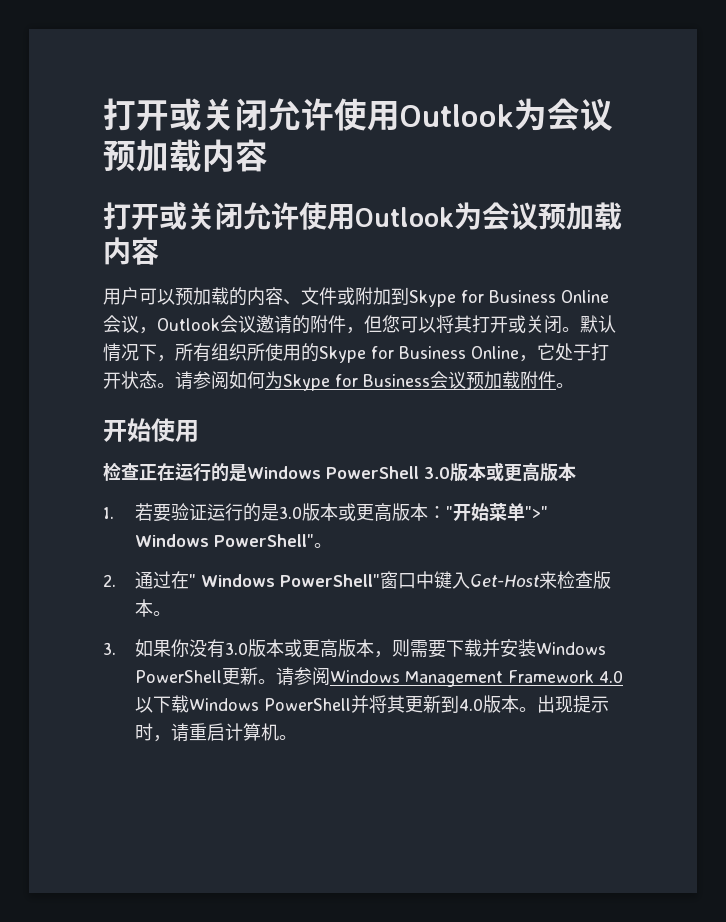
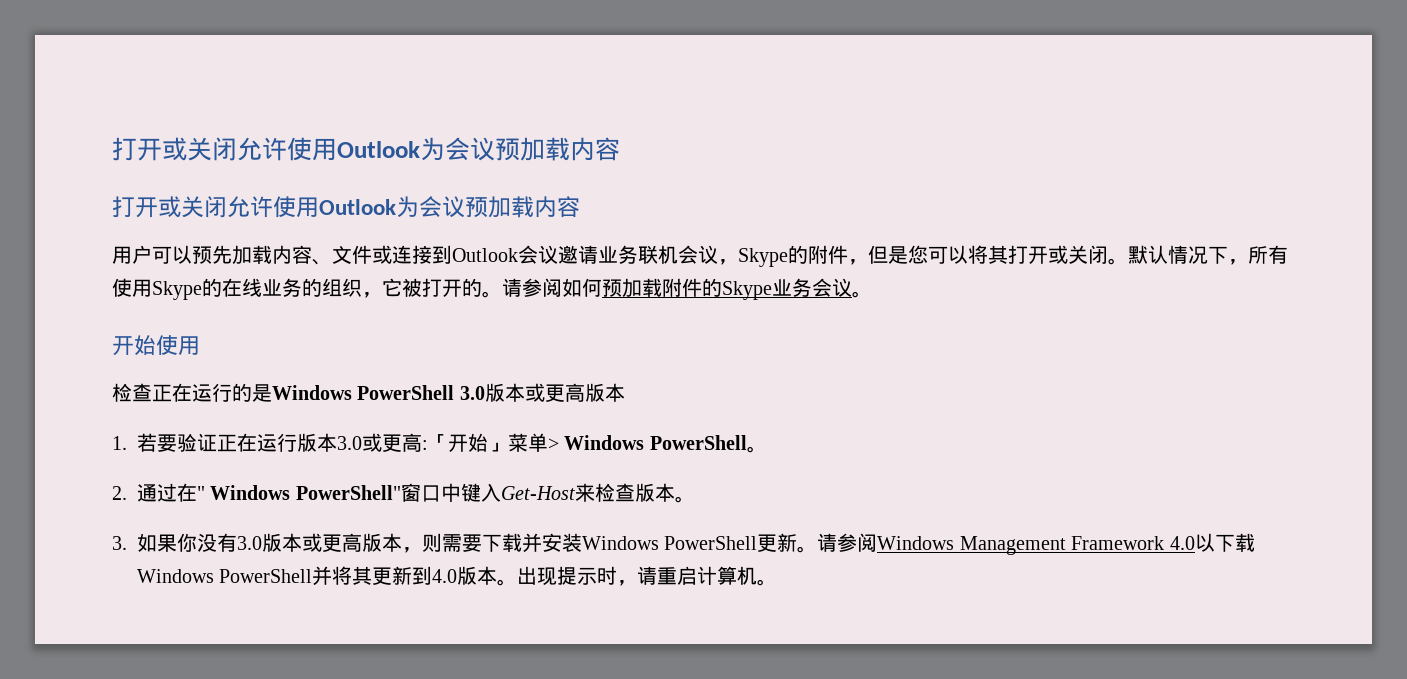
- 用户可以预加载的内容、文件或附加到Skype for Business Online会议，Outlook会议邀请的附件，但您可以将其打开或关闭。
+ 用户可以预先加载内容、文件或连接到Outlook会议邀请业务联机会议，Skype的附件，但是您可以将其打开或关闭。
- 默认情况下，所有组织所使用的Skype for Business Online，它处于打开状态。请参阅如何为Skype for Business会议预加载附件。
+ 默认情况下，所有使用Skype的在线业务的组织，它被打开的。请参阅如何预加载附件的Skype业务会议。
- 1.若要验证运行的是3.0版本或更高版本："开始菜单">" Windows PowerShell"。
+ 1.若要验证正在运行版本3.0或更高:「开始」菜单> Windows PowerShell。

